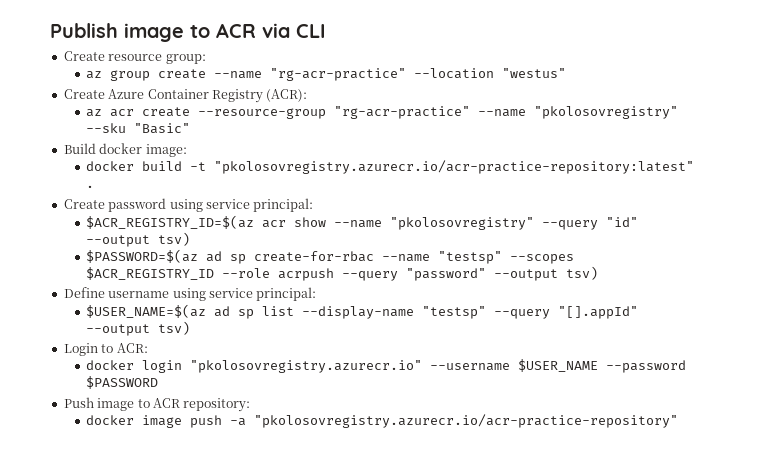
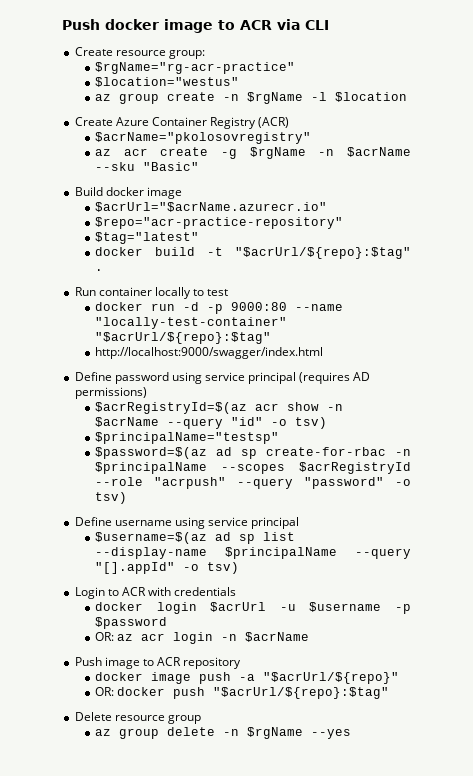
- Publish image to ACR via CLI
+ Push docker image to ACR via CLI
+ $rgName="rg-acr-practice"
+ $location="westus"
- az group create --name "rg-acr-practice" --location "westus"
+ az group create -n $rgName -l $location
- Create Azure Container Registry (ACR):
+ Create Azure Container Registry (ACR)
+ $acrName="pkolosovregistry"
- az acr create --resource-group "rg-acr-practice" --name "pkolosovregistry" --sku "Basic"
+ az acr create -g $rgName -n $acrName --sku "Basic"
- Build docker image:
+ Build docker image
+ $acrUrl="$acrName.azurecr.io"
+ $repo="acr-practice-repository"
+ $tag="latest"
- docker build -t "pkolosovregistry.azurecr.io/acr-practice-repository:latest" .
+ docker build -t "$acrUrl/${repo}:$tag" .
- Create password using service principal:
- $ACR_REGISTRY_ID=$(az acr show --name "pkolosovregistry" --query "id" --output tsv)
- $PASSWORD=$(az ad sp create-for-rbac --name "testsp" --scopes $ACR_REGISTRY_ID --role acrpush --query "password" --output tsv)
+ Run container locally to test
+ docker run -d -p 9000:80 --name "locally-test-container" "$acrUrl/${repo}:$tag"
+ http://localhost:9000/swagger/index.html
+ Define password using service principal (requires AD permissions)
+ $acrRegistryId=$(az acr show -n $acrName --query "id" -o tsv)
+ $principalName="testsp"
+ $password=$(az ad sp create-for-rbac -n $principalName --scopes $acrRegistryId --role "acrpush" --query "password" -o tsv)
- Define username using service principal:
- $USER_NAME=$(az ad sp list --display-name "testsp" --query "[].appId" --output tsv)
+ Define username using service principal
+ $username=$(az ad sp list --display-name $principalName --query "[].appId" -o tsv)
- Login to ACR:
+ Login to ACR with credentials
- docker login "pkolosovregistry.azurecr.io" --username $USER_NAME --password $PASSWORD
+ docker login $acrUrl -u $username -p $password
+ OR: az acr login -n $acrName
- Push image to ACR repository:
+ Push image to ACR repository
- docker image push -a "pkolosovregistry.azurecr.io/acr-practice-repository"
+ docker image push -a "$acrUrl/${repo}"
+ OR: docker push "$acrUrl/${repo}:$tag"
+ Delete resource group
+ az group delete -n $rgName --yes

